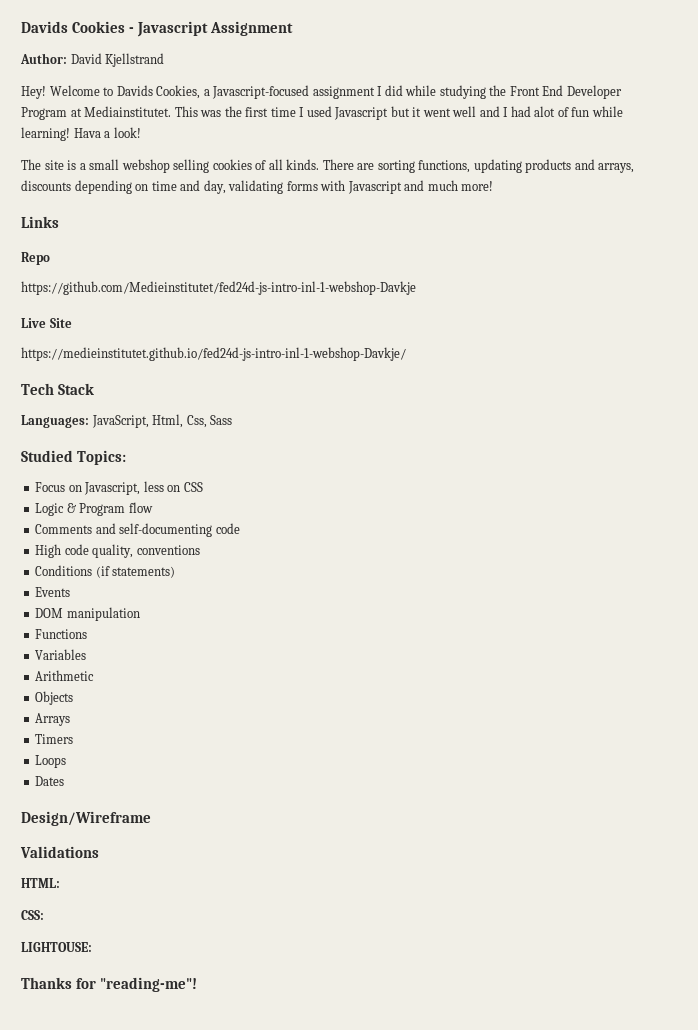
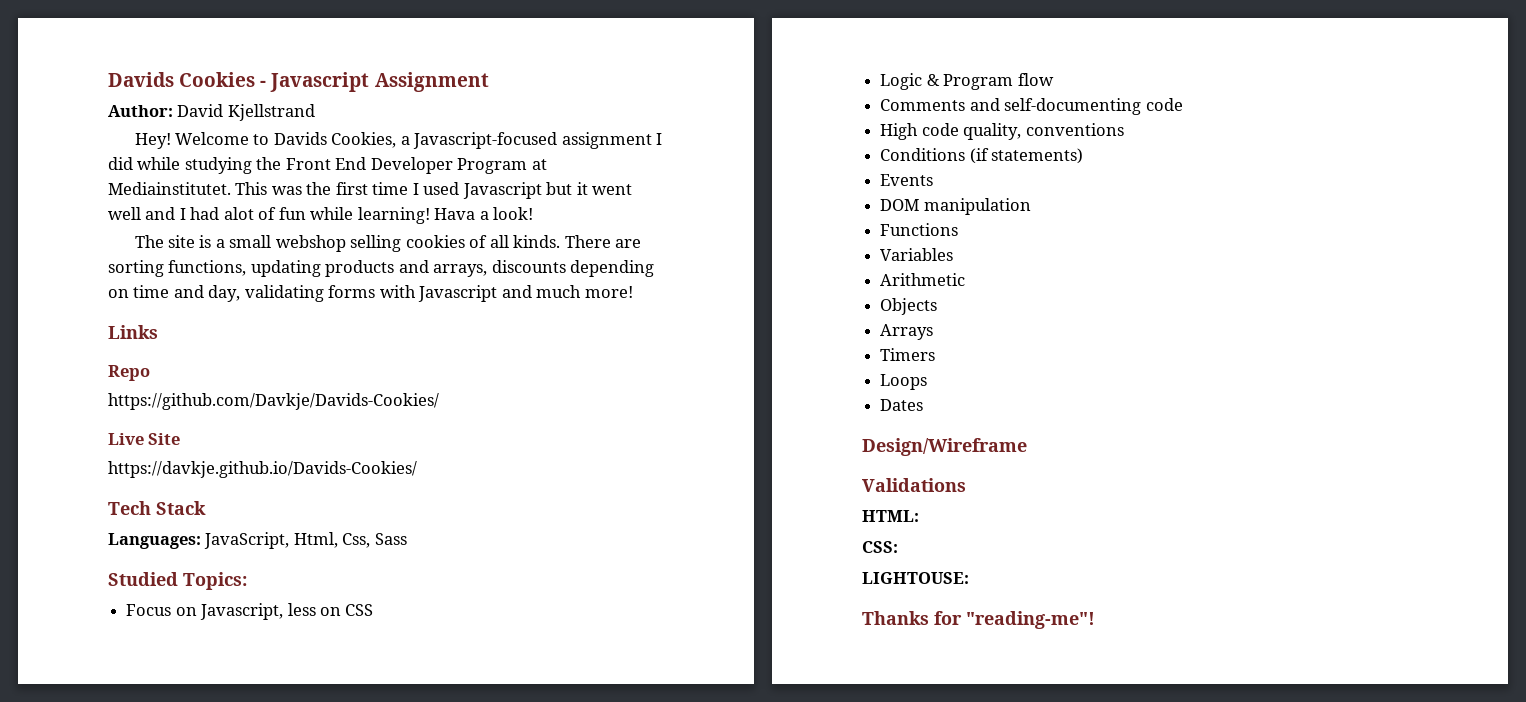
- https://github.com/Medieinstitutet/fed24d-js-intro-inl-1-webshop-Davkje
+ https://github.com/Davkje/Davids-Cookies/
- https://medieinstitutet.github.io/fed24d-js-intro-inl-1-webshop-Davkje/
+ https://davkje.github.io/Davids-Cookies/

